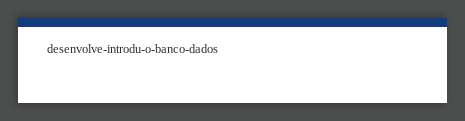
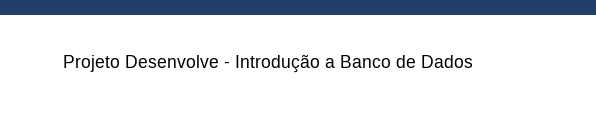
- desenvolve-introdu-o-banco-dados
+ Projeto Desenvolve - Introdução a Banco de Dados

